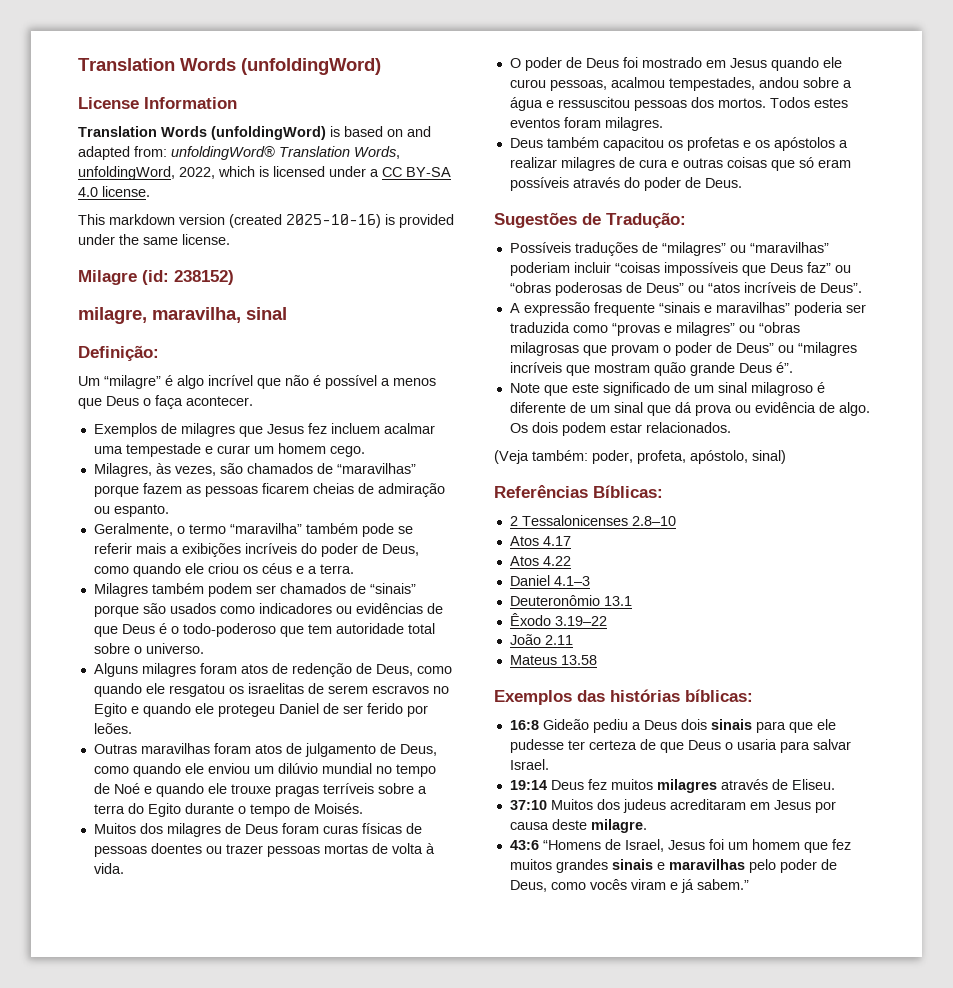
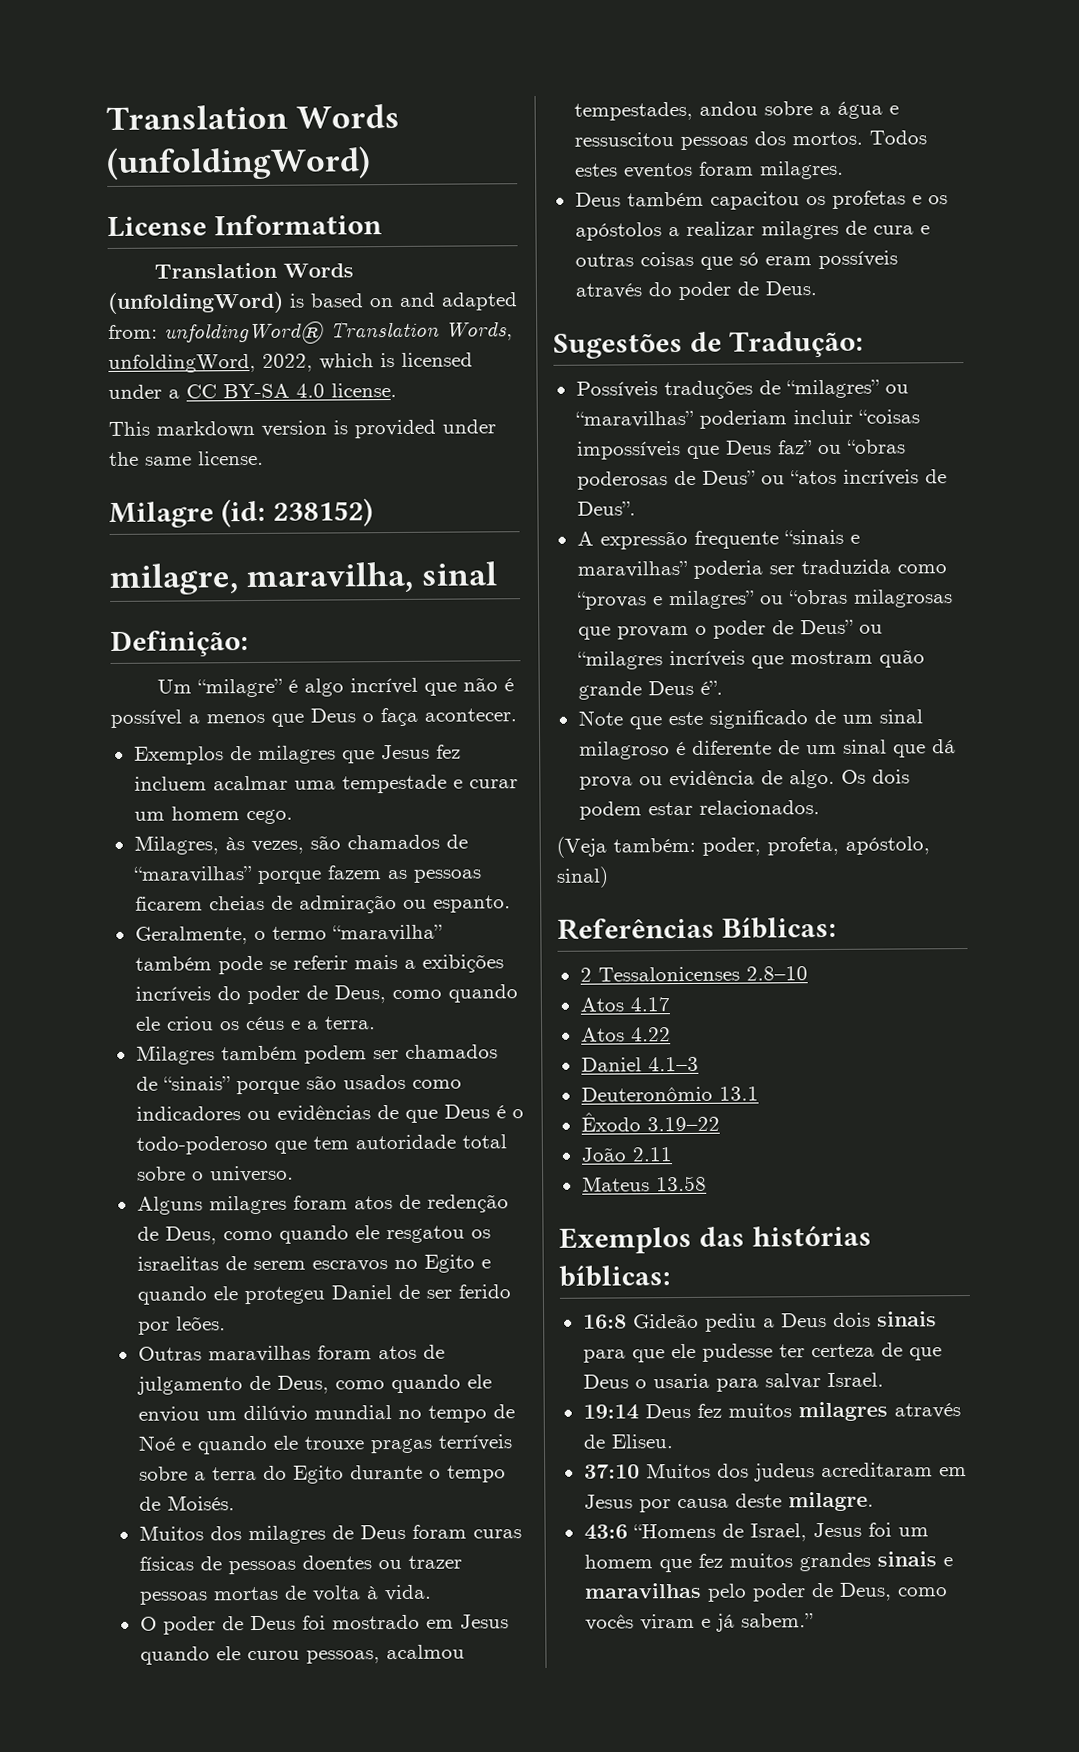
- This markdown version (created 2025-10-16) is provided under the same license.
+ This markdown version is provided under the same license.

